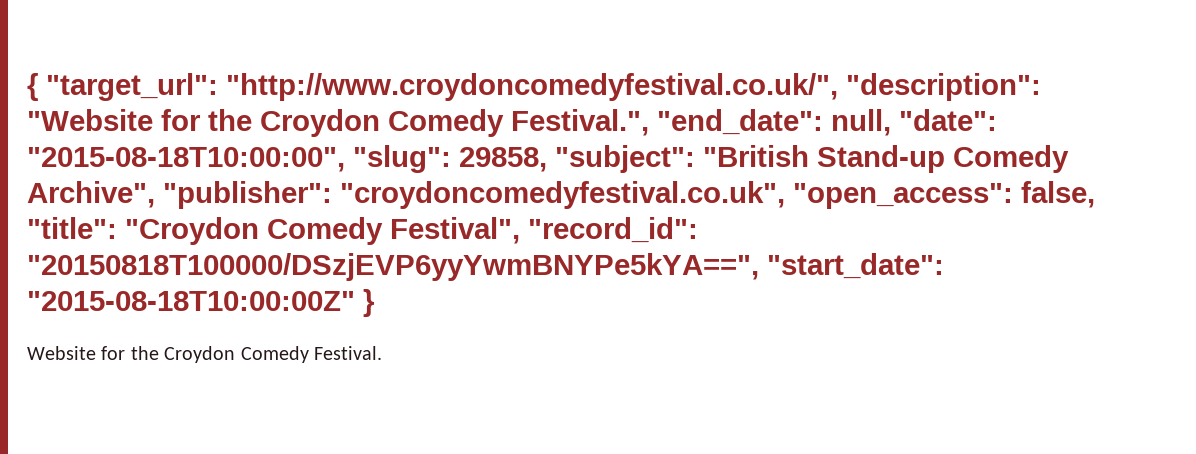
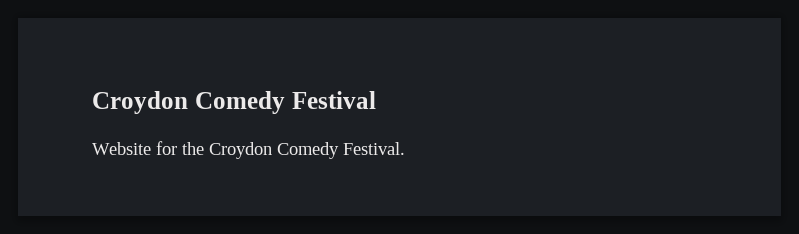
- { "target_url": "http://www.croydoncomedyfestival.co.uk/", "description": "Website for the Croydon Comedy Festival.", "end_date": null, "date": "2015-08-18T10:00:00", "slug": 29858, "subject": "British Stand-up Comedy Archive", "publisher": "croydoncomedyfestival.co.uk", "open_access": false, "title": "Croydon Comedy Festival", "record_id": "20150818T100000/DSzjEVP6yyYwmBNYPe5kYA==", "start_date": "2015-08-18T10:00:00Z" }
+ Croydon Comedy Festival

